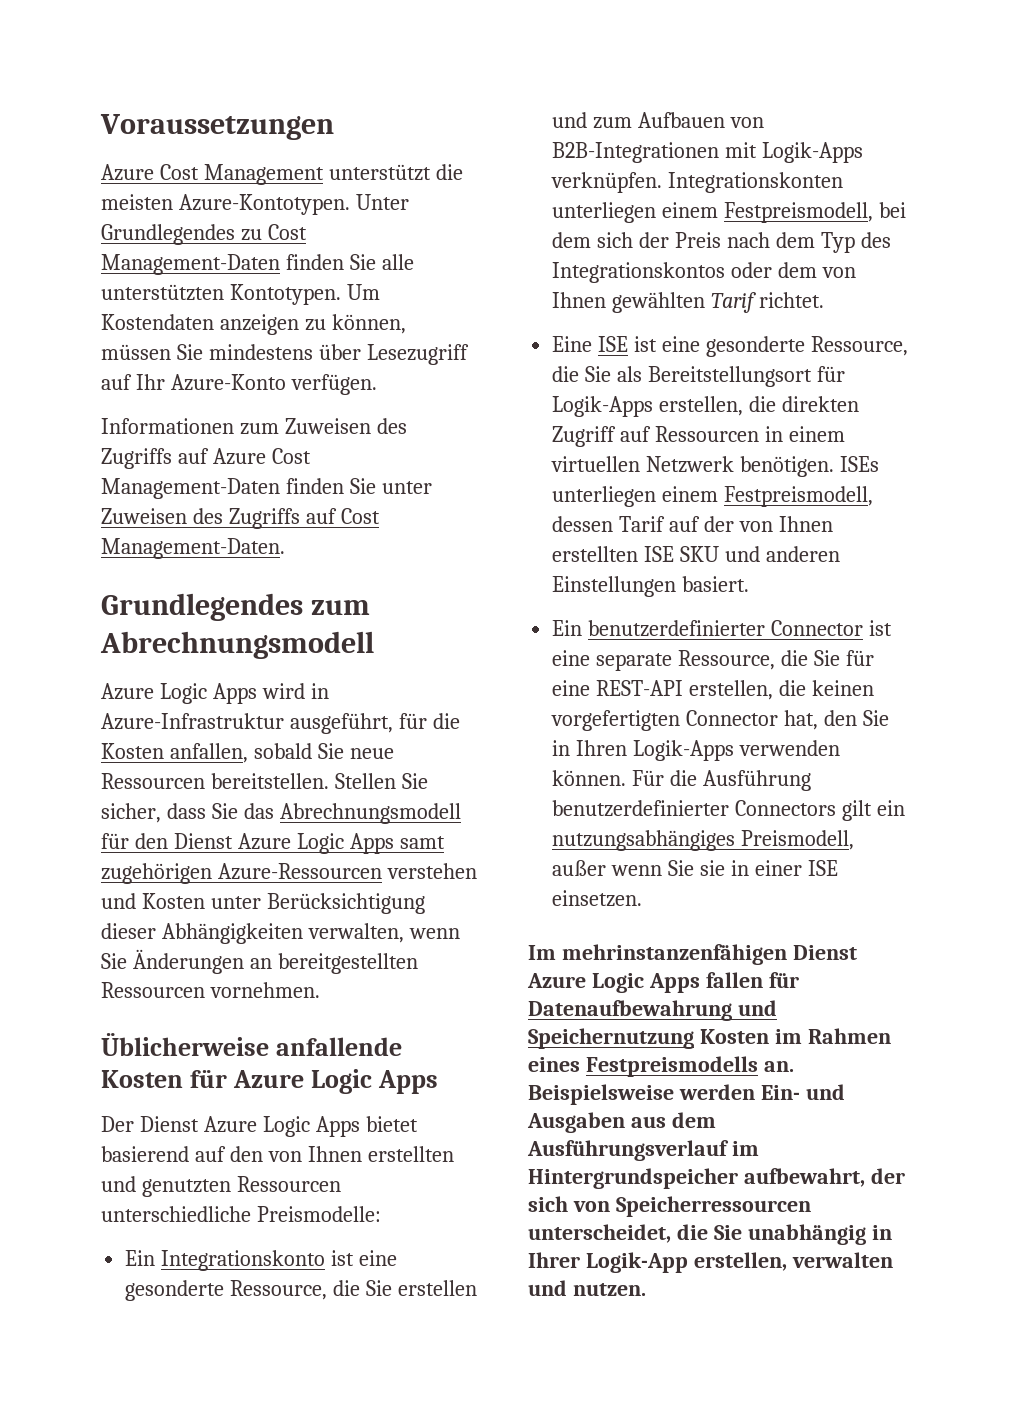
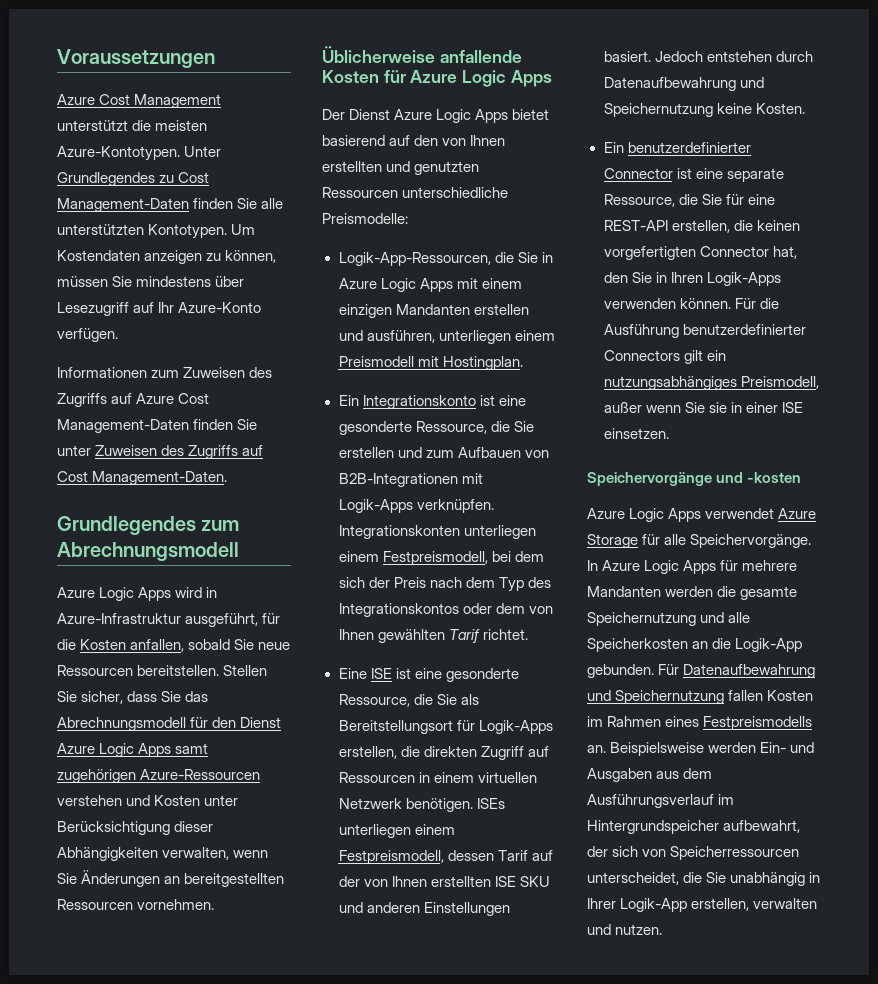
+ Logik-App-Ressourcen, die Sie in Azure Logic Apps mit einem einzigen Mandanten erstellen und ausführen, unterliegen einem Preismodell mit Hostingplan.
+ Jedoch entstehen durch Datenaufbewahrung und Speichernutzung keine Kosten.
- Im mehrinstanzenfähigen Dienst Azure Logic Apps fallen für Datenaufbewahrung und Speichernutzung Kosten im Rahmen eines Festpreismodells an.
+ Speichervorgänge und -kosten
+ Azure Logic Apps verwendet Azure Storage für alle Speichervorgänge. In Azure Logic Apps für mehrere Mandanten werden die gesamte Speichernutzung und alle Speicherkosten an die Logik-App gebunden. Für Datenaufbewahrung und Speichernutzung fallen Kosten im Rahmen eines Festpreismodells an.

